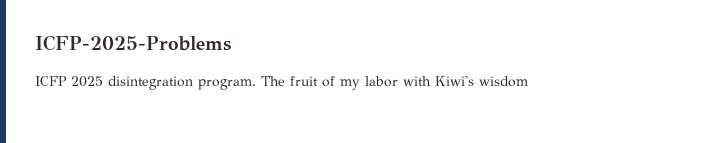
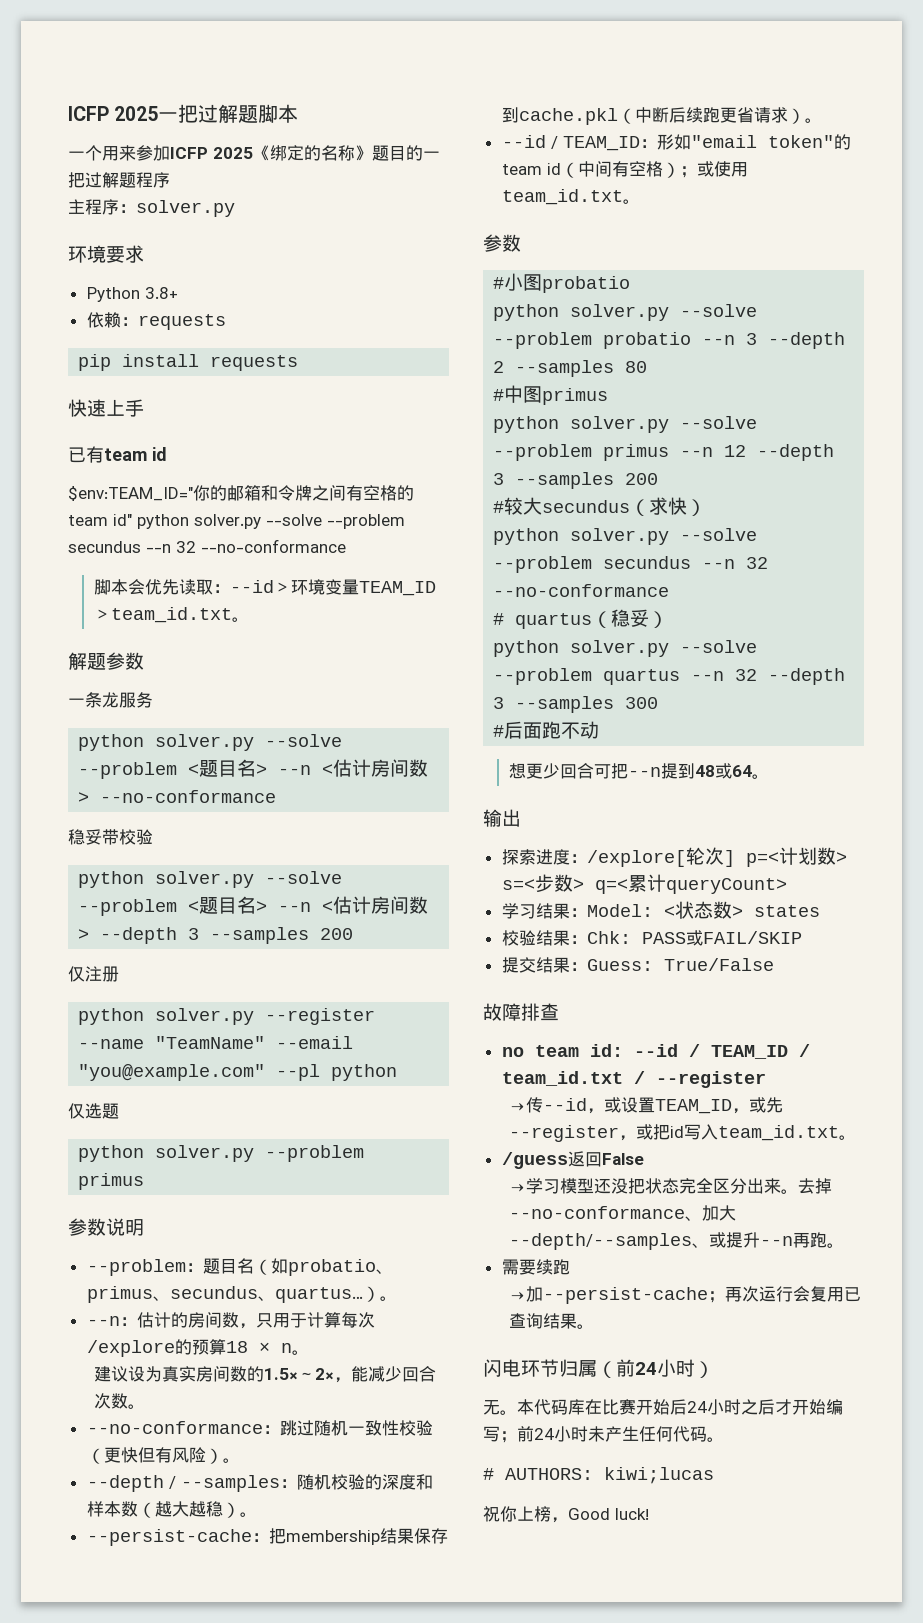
- ICFP-2025-Problems
- ICFP 2025 disintegration program. The fruit of my labor with Kiwi's wisdom
+ ICFP 2025一把过解题脚本
+ 一个用来参加ICFP 2025《绑定的名称》题目的一把过解题程序
+ 主程序：solver.py
+ 环境要求
+ Python 3.8+
+ 依赖：requests
+ pip install requests
+ 快速上手
+ 已有team id
+ $env:TEAM_ID="你的邮箱和令牌之间有空格的team id" python solver.py --solve --problem secundus --n 32 --no-conformance
+ 脚本会优先读取：--id＞环境变量TEAM_ID＞team_id.txt。
+ 解题参数
+ 一条龙服务
+ python solver.py --solve --problem <题目名> --n <估计房间数> --no-conformance
+ 稳妥带校验
+ python solver.py --solve --problem <题目名> --n <估计房间数> --depth 3 --samples 200
+ 仅注册
+ python solver.py --register --name "TeamName" --email "you@example.com" --pl python
+ 仅选题
+ python solver.py --problem primus
+ 参数说明
+ --problem：题目名（如probatio、primus、secundus、quartus…）。
+ --n：估计的房间数，只用于计算每次/explore的预算18 × n。
+ 建议设为真实房间数的1.5×～2×，能减少回合次数。
+ --no-conformance：跳过随机一致性校验（更快但有风险）。
+ --depth / --samples：随机校验的深度和样本数（越大越稳）。
+ --persist-cache：把membership结果保存到cache.pkl（中断后续跑更省请求）。
+ --id / TEAM_ID：形如"email token"的team id（中间有空格）；或使用team_id.txt。
+ 参数
+ #小图probatio
+ python solver.py --solve --problem probatio --n 3 --depth 2 --samples 80
+ #中图primus
+ python solver.py --solve --problem primus --n 12 --depth 3 --samples 200
+ #较大secundus（求快）
+ python solver.py --solve --problem secundus --n 32 --no-conformance
+ # quartus（稳妥）
+ python solver.py --solve --problem quartus --n 32 --depth 3 --samples 300
+ #后面跑不动
+ 想更少回合可把--n提到48或64。
+ 输出
+ 探索进度：/explore[轮次] p=<计划数> s=<步数> q=<累计queryCount>
+ 学习结果：Model: <状态数> states
+ 校验结果：Chk: PASS或FAIL/SKIP
+ 提交结果：Guess: True/False
+ 故障排查
+ no team id: --id / TEAM_ID / team_id.txt / --register
+ →传--id，或设置TEAM_ID，或先--register，或把id写入team_id.txt。
+ /guess返回False
+ →学习模型还没把状态完全区分出来。去掉--no-conformance、加大--depth/--samples、或提升--n再跑。
+ 需要续跑
+ →加--persist-cache；再次运行会复用已查询结果。
+ 闪电环节归属（前24小时）
+ 无。本代码库在比赛开始后24小时之后才开始编写；前24小时未产生任何代码。
+ # AUTHORS: kiwi;lucas
+ 祝你上榜，Good luck!

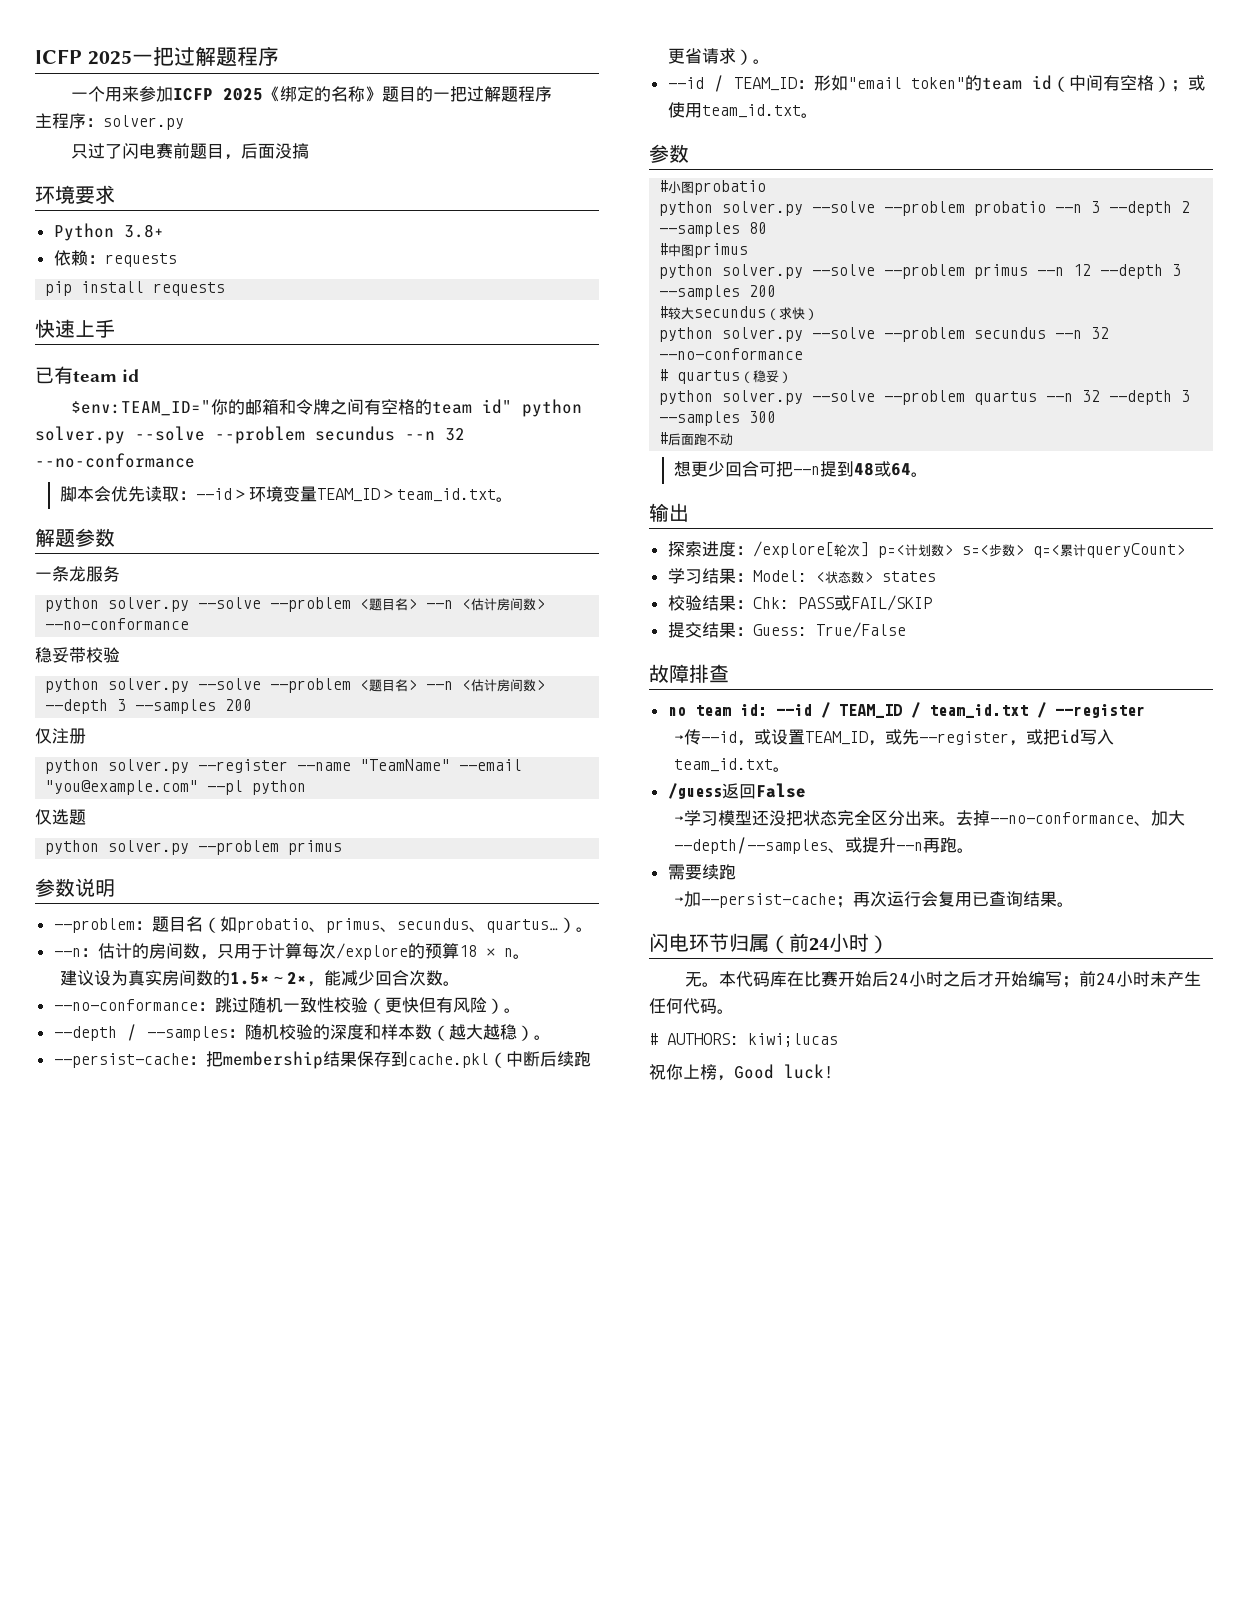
- ICFP 2025一把过解题脚本
+ ICFP 2025一把过解题程序
+ 只过了闪电赛前题目，后面没搞

